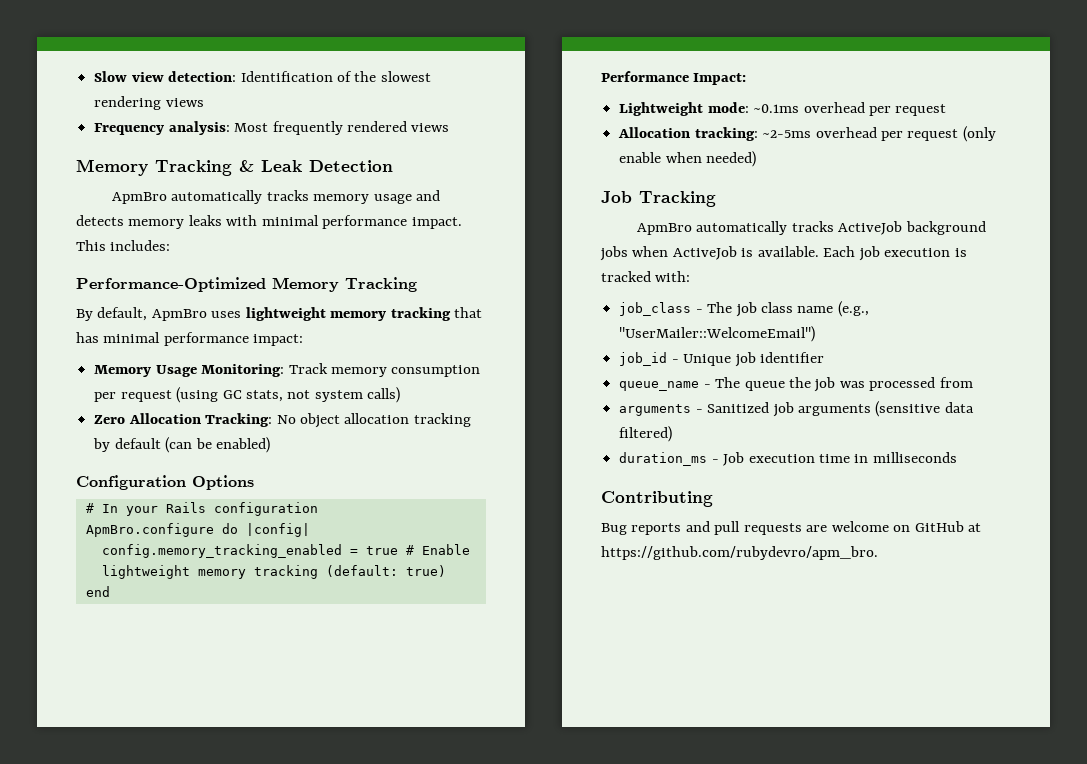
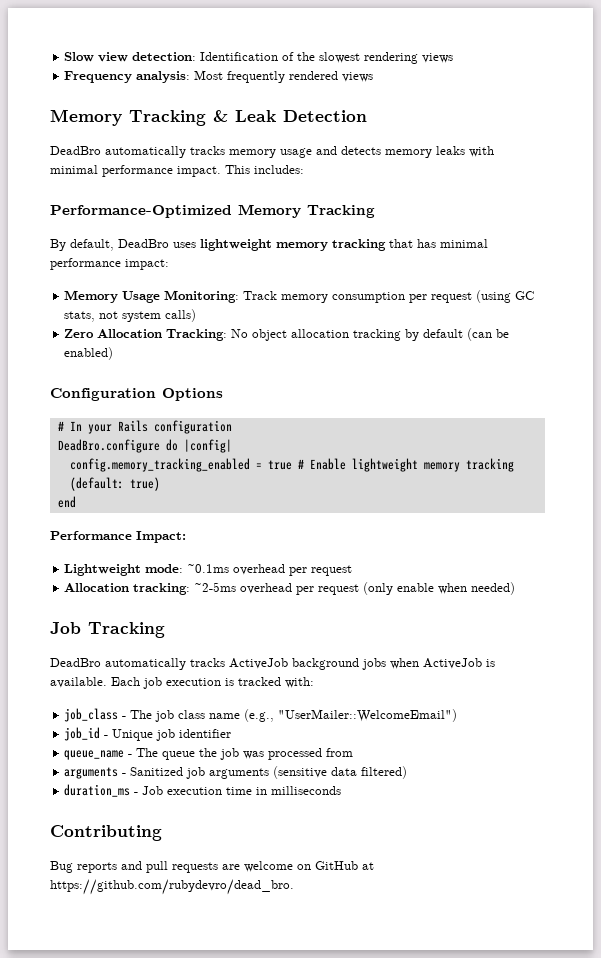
- ApmBro automatically tracks memory usage and detects memory leaks with minimal performance impact.
+ DeadBro automatically tracks memory usage and detects memory leaks with minimal performance impact.
- By default, ApmBro uses lightweight memory tracking that has minimal performance impact:
+ By default, DeadBro uses lightweight memory tracking that has minimal performance impact:
- ApmBro.configure do |config|
+ DeadBro.configure do |config|
- ApmBro automatically tracks ActiveJob background jobs when ActiveJob is available.
+ DeadBro automatically tracks ActiveJob background jobs when ActiveJob is available.
- Bug reports and pull requests are welcome on GitHub at https://github.com/rubydevro/apm_bro.
+ Bug reports and pull requests are welcome on GitHub at https://github.com/rubydevro/dead_bro.

